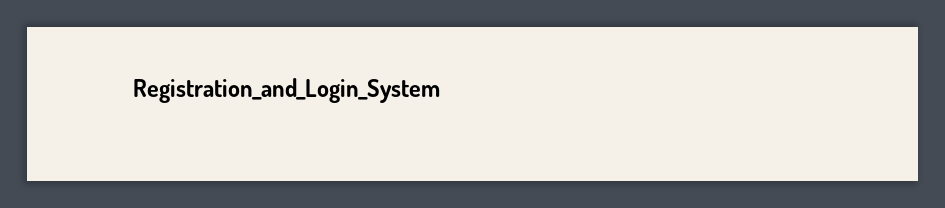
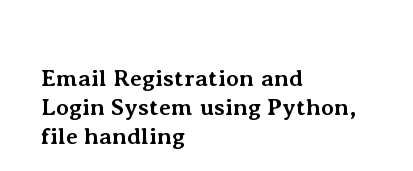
- Registration_and_Login_System
+ Email Registration and Login System using Python, file handling

